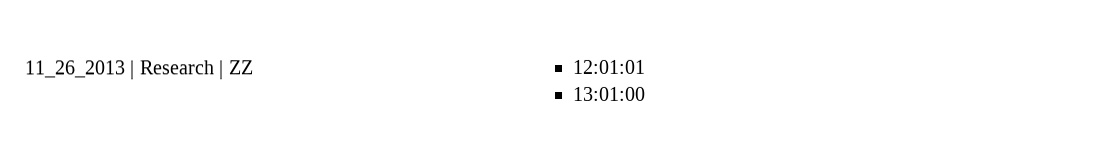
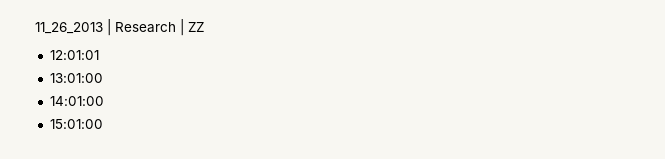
+ 14:01:00
+ 15:01:00

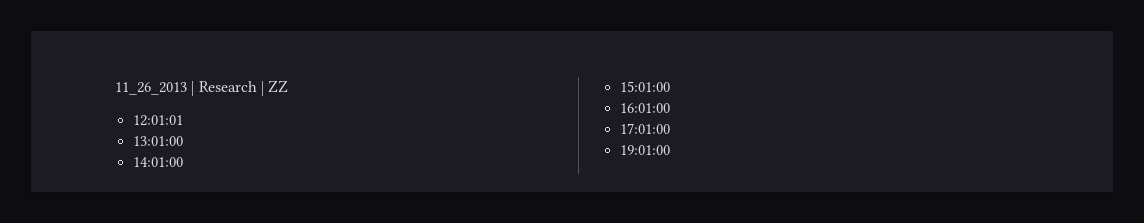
+ 16:01:00
+ 17:01:00
+ 19:01:00

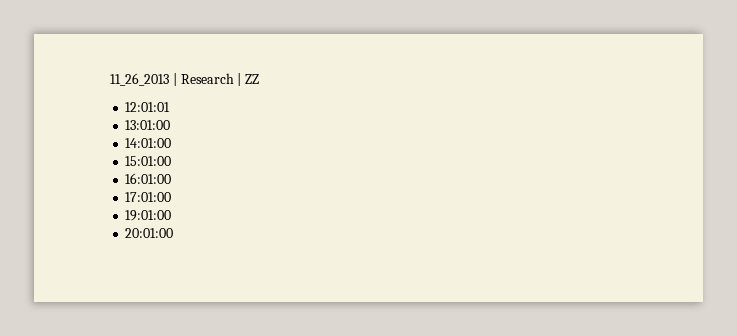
+ 20:01:00

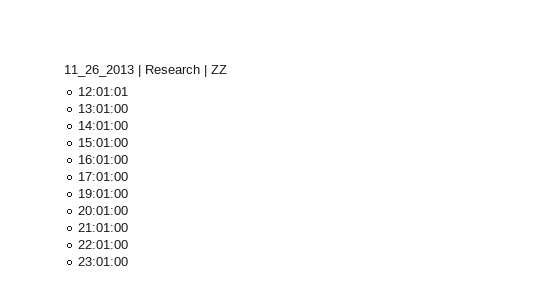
+ 21:01:00
+ 22:01:00
+ 23:01:00

